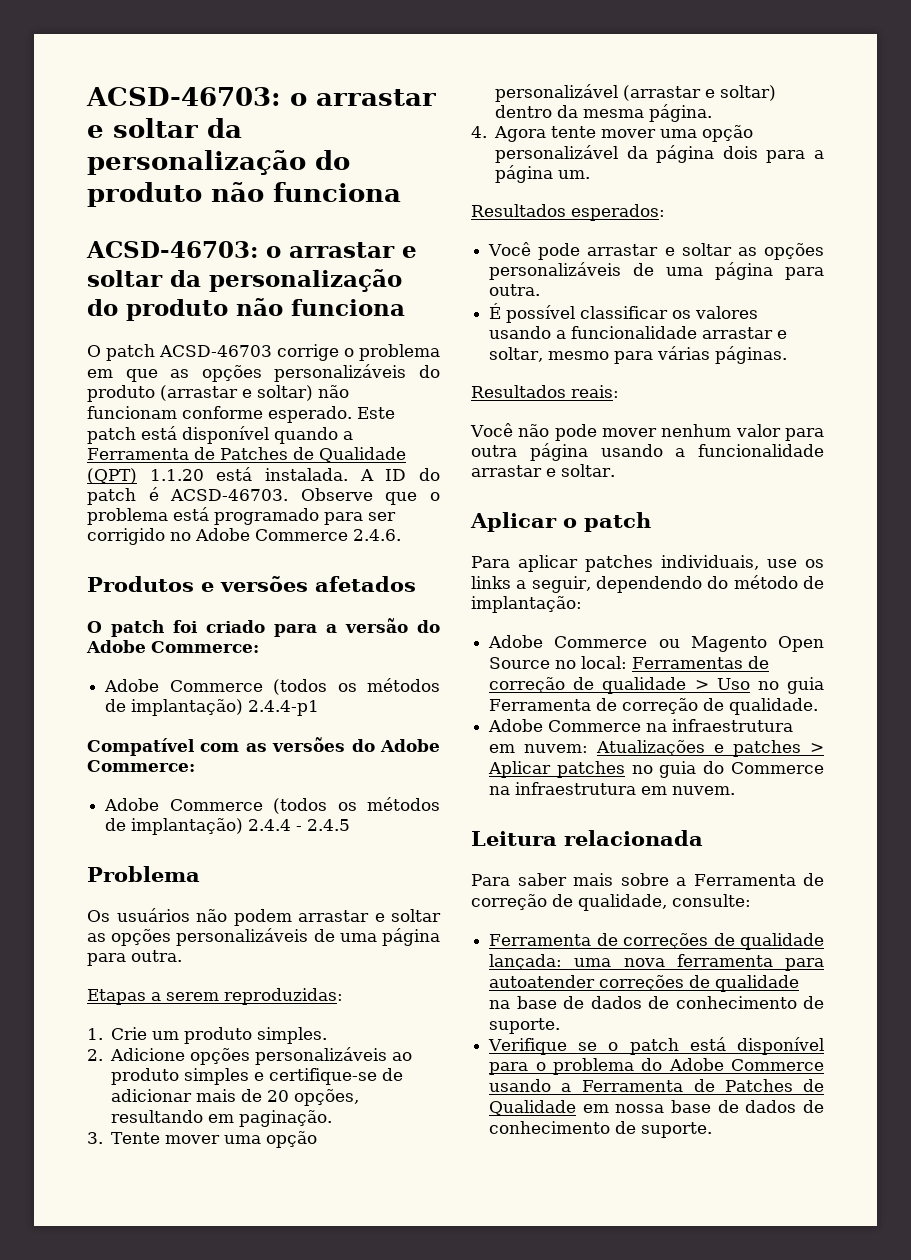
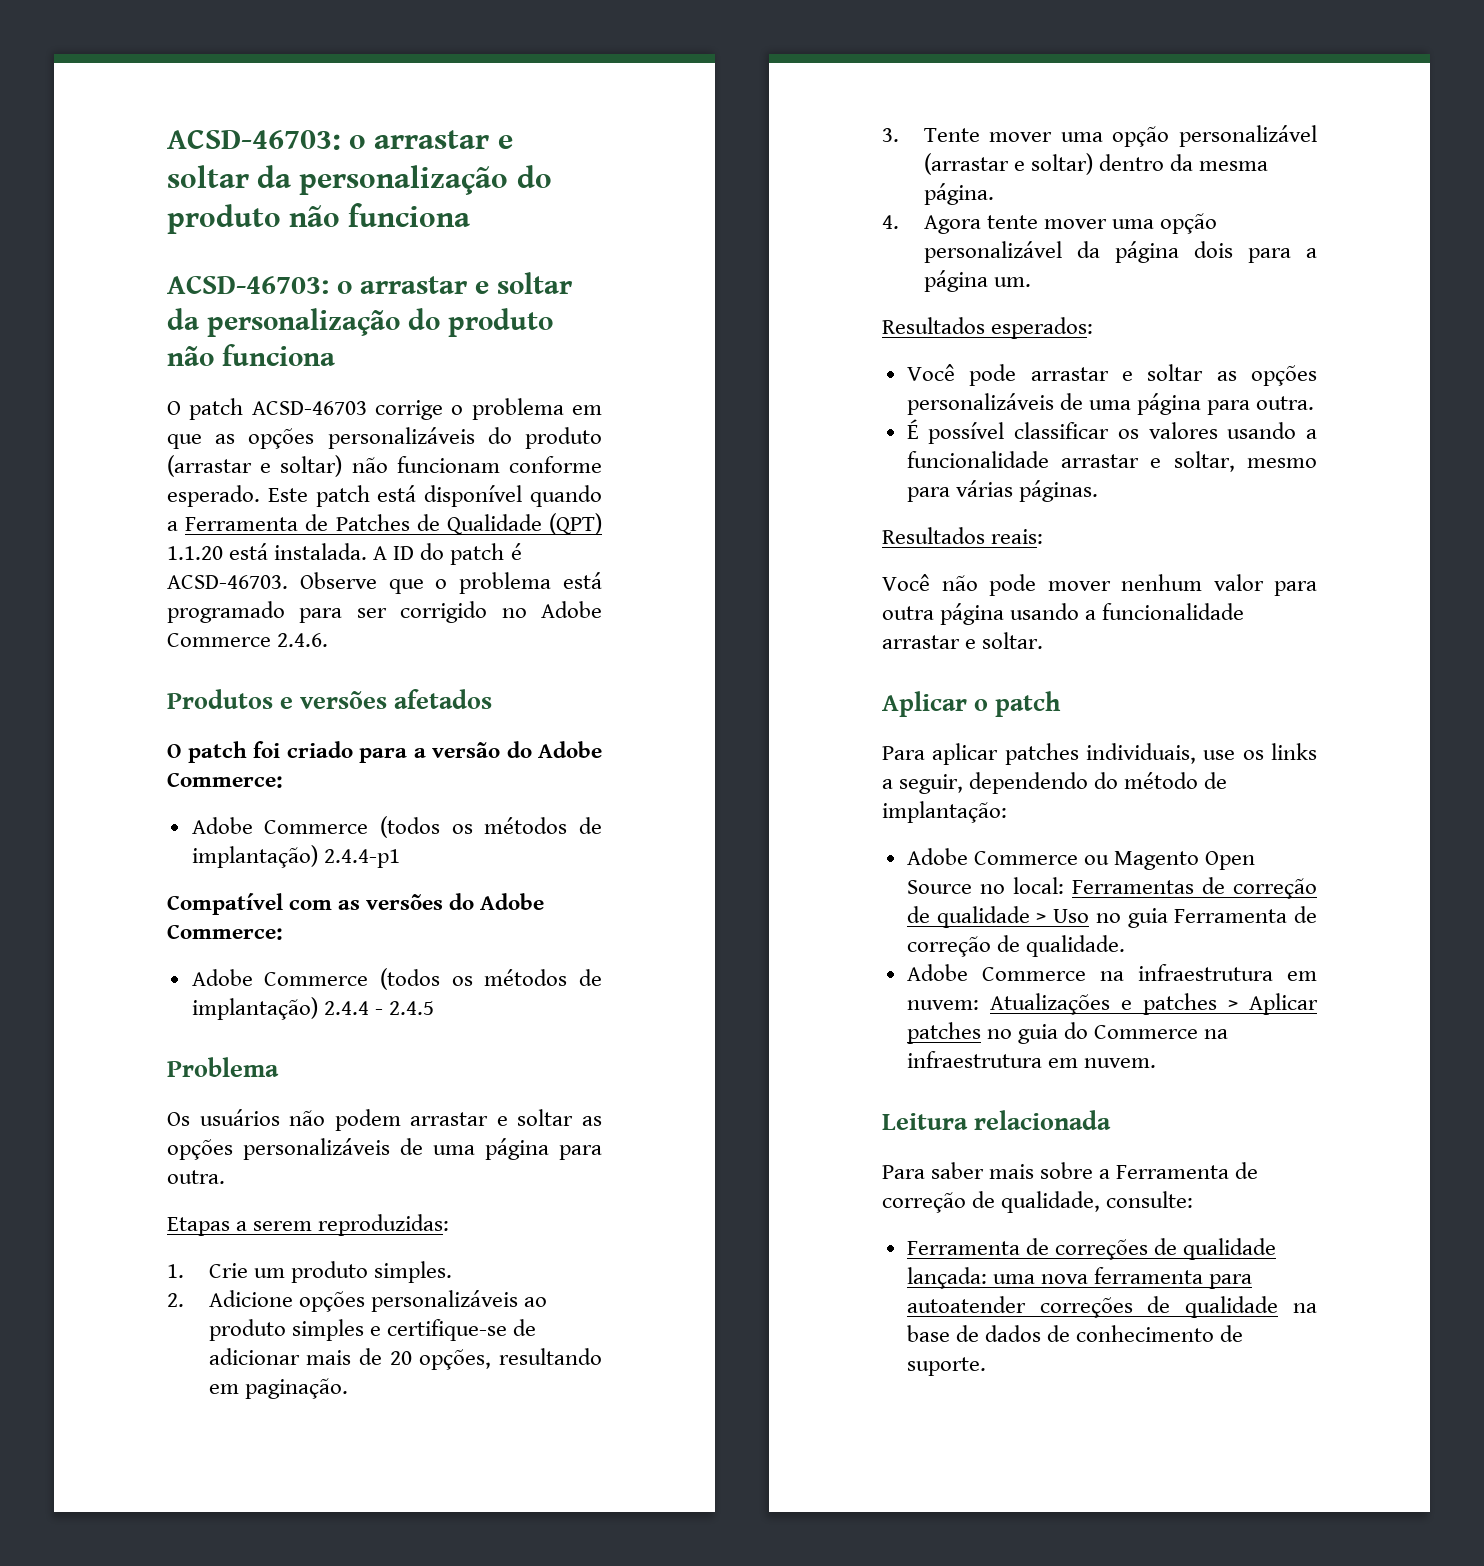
- Verifique se o patch está disponível para o problema do Adobe Commerce usando a Ferramenta de Patches de Qualidade em nossa base de dados de conhecimento de suporte.

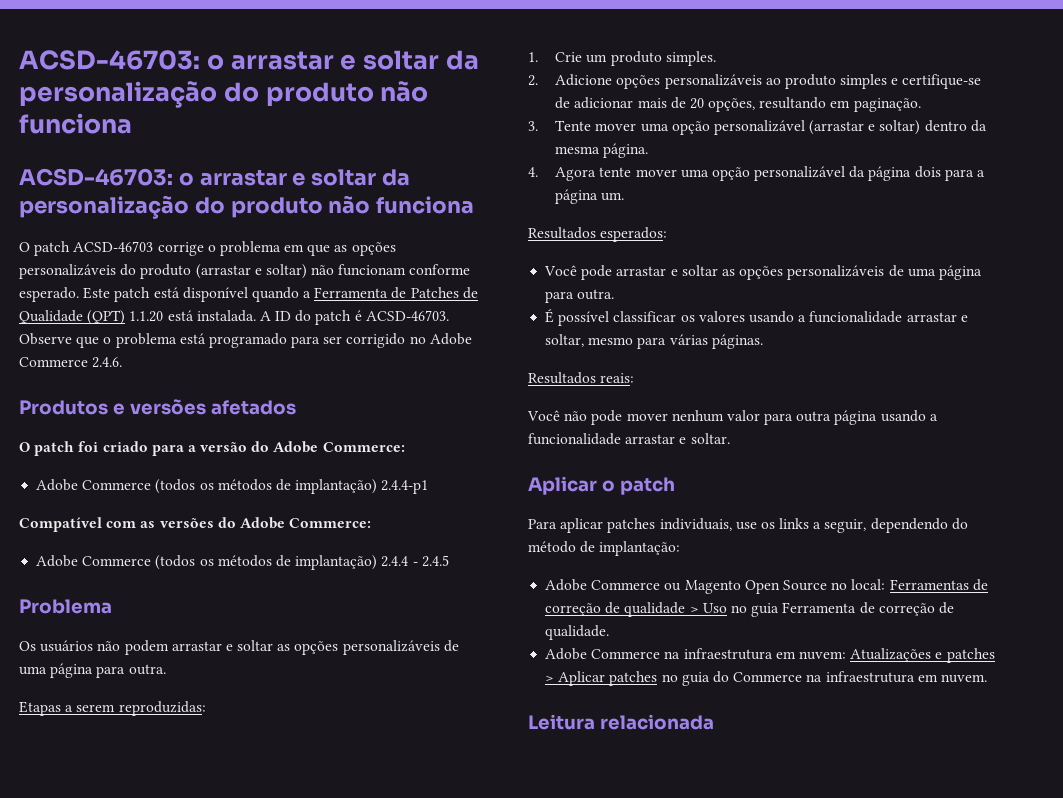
- Para saber mais sobre a Ferramenta de correção de qualidade, consulte:
- Ferramenta de correções de qualidade lançada: uma nova ferramenta para autoatender correções de qualidade na base de dados de conhecimento de suporte.

